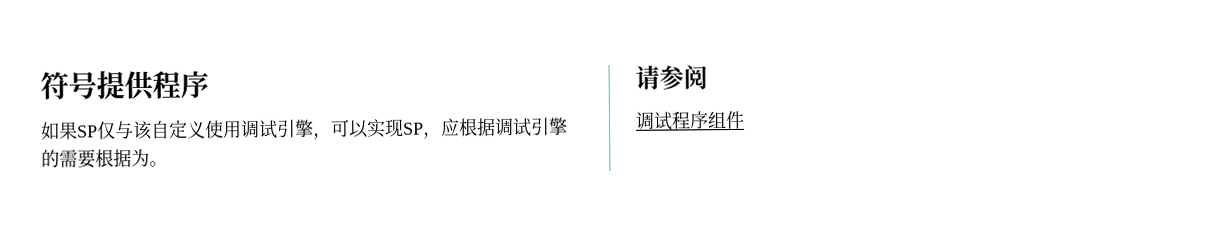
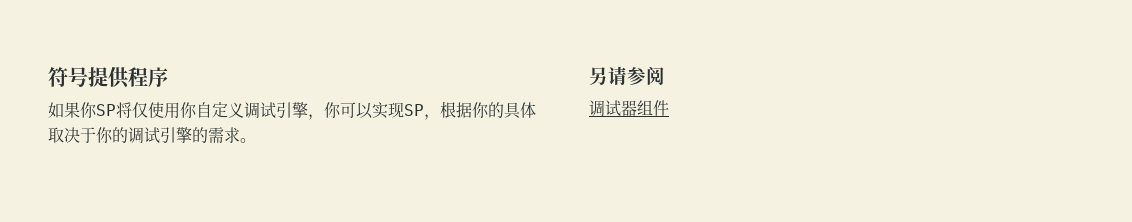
- 如果SP仅与该自定义使用调试引擎，可以实现SP，应根据调试引擎的需要根据为。
+ 如果你SP将仅使用你自定义调试引擎，你可以实现SP，根据你的具体取决于你的调试引擎的需求。
- 请参阅
+ 另请参阅
- 调试程序组件
+ 调试器组件

